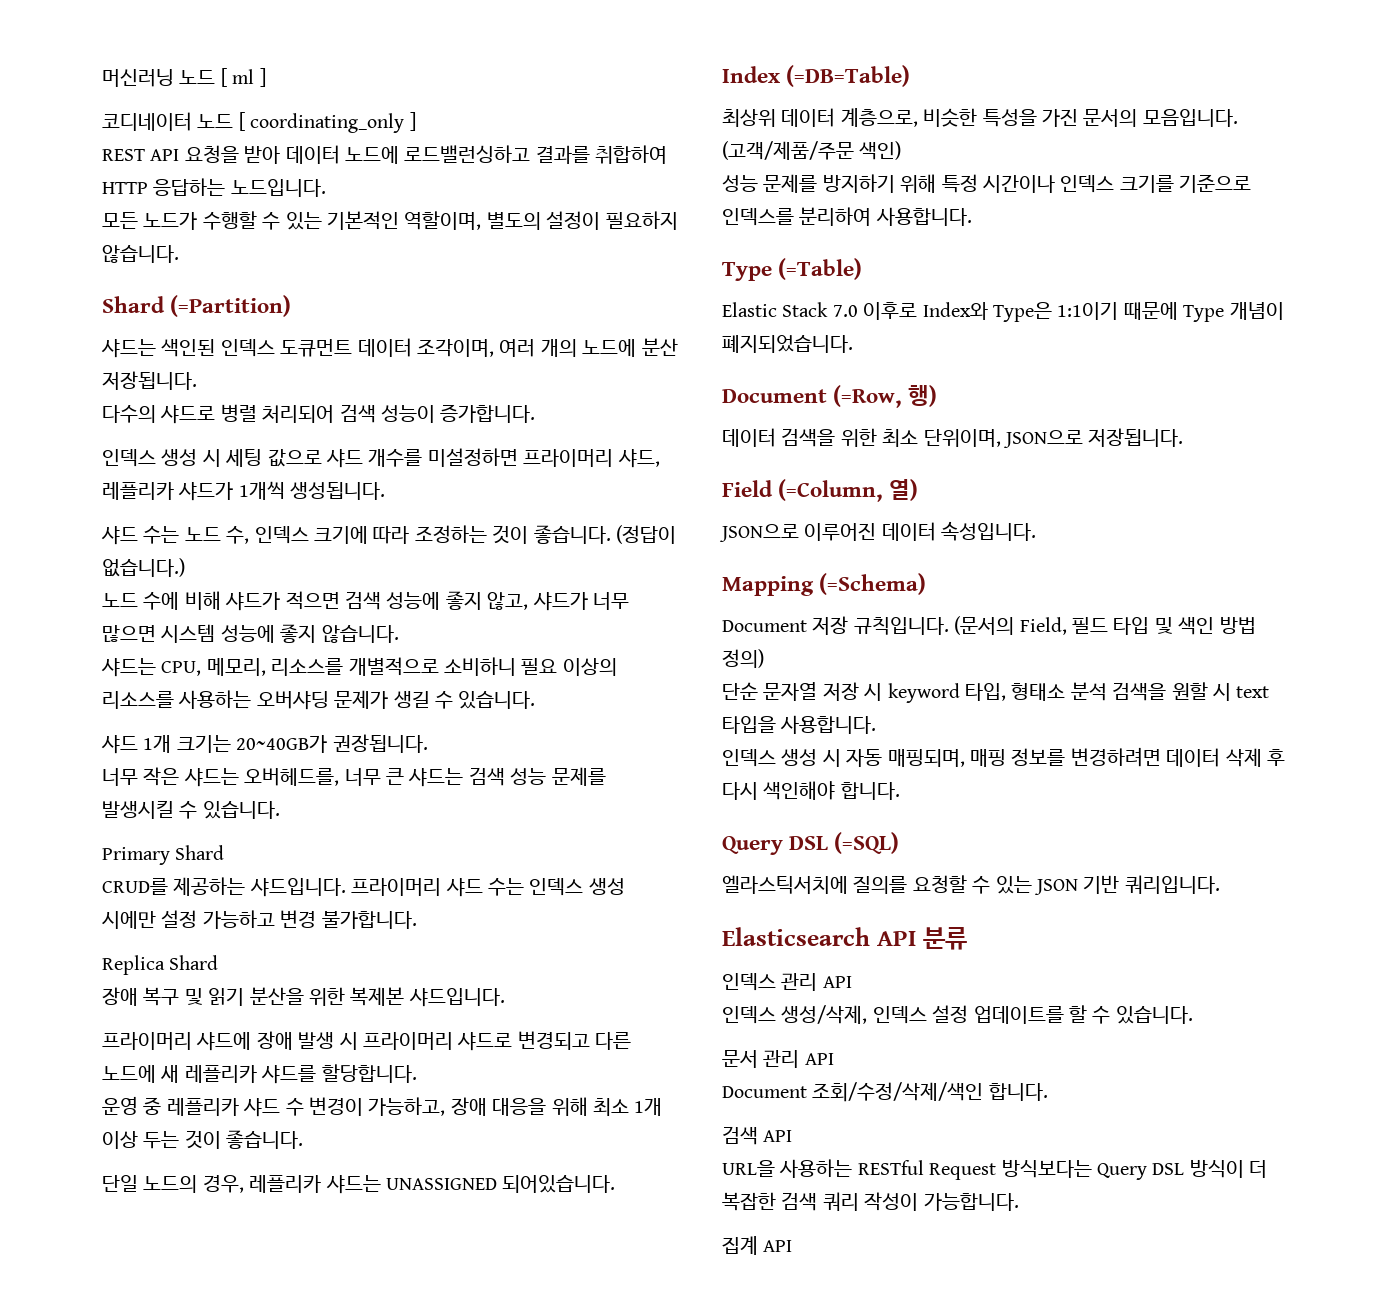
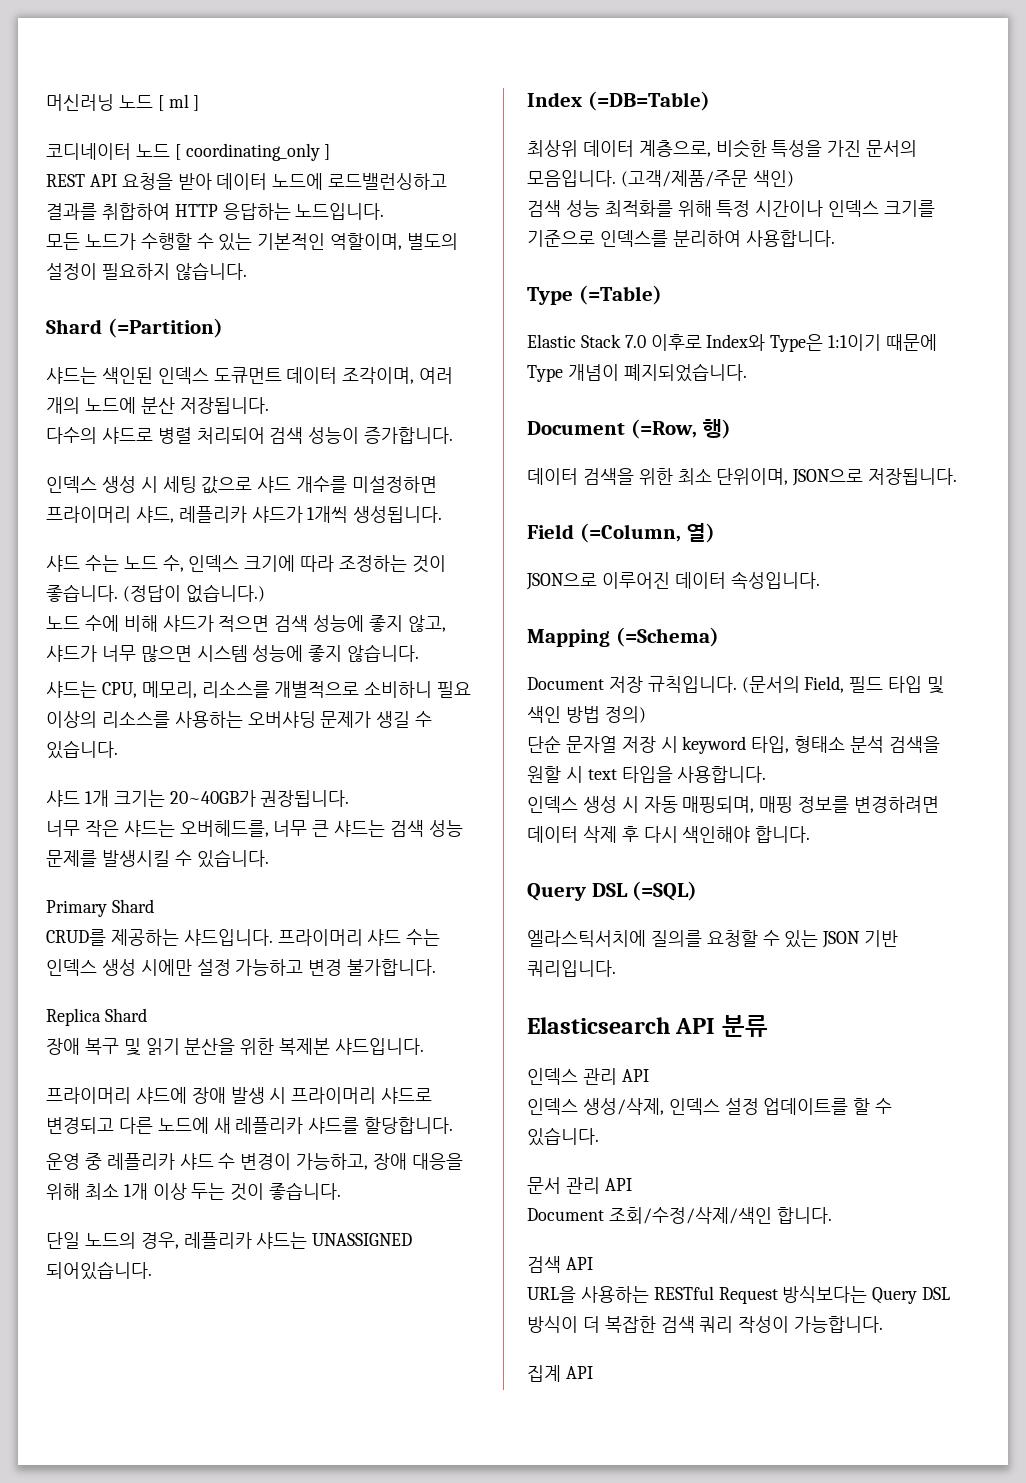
- 성능 문제를 방지하기 위해 특정 시간이나 인덱스 크기를 기준으로 인덱스를 분리하여 사용합니다.
+ 검색 성능 최적화를 위해 특정 시간이나 인덱스 크기를 기준으로 인덱스를 분리하여 사용합니다.

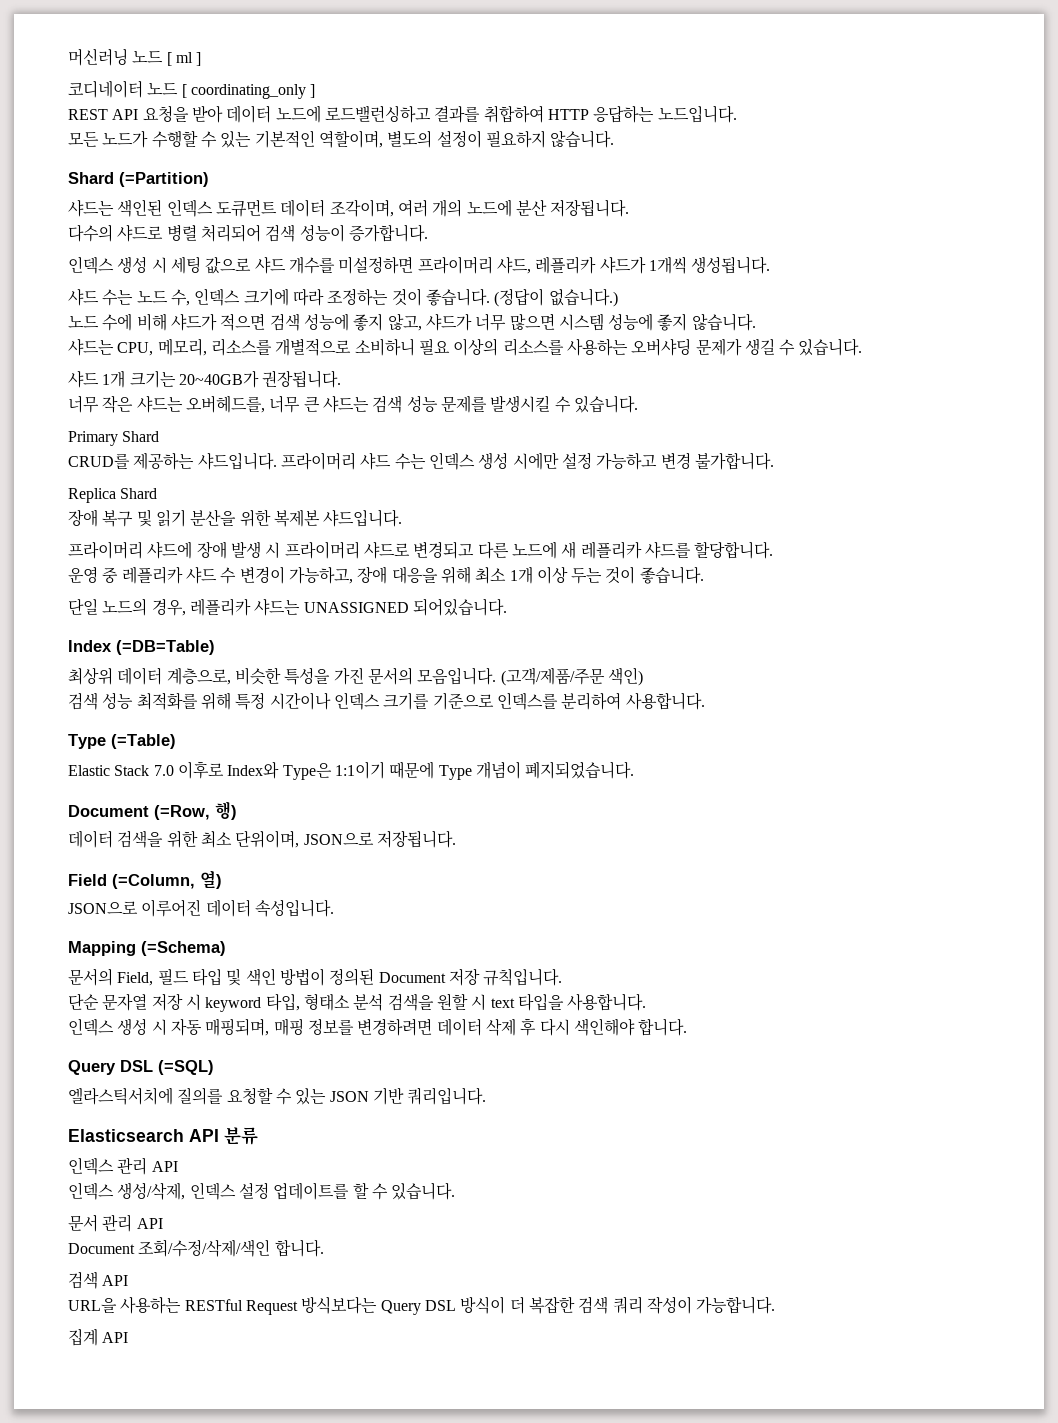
- Document 저장 규칙입니다. (문서의 Field, 필드 타입 및 색인 방법 정의)
+ 문서의 Field, 필드 타입 및 색인 방법이 정의된 Document 저장 규칙입니다.

